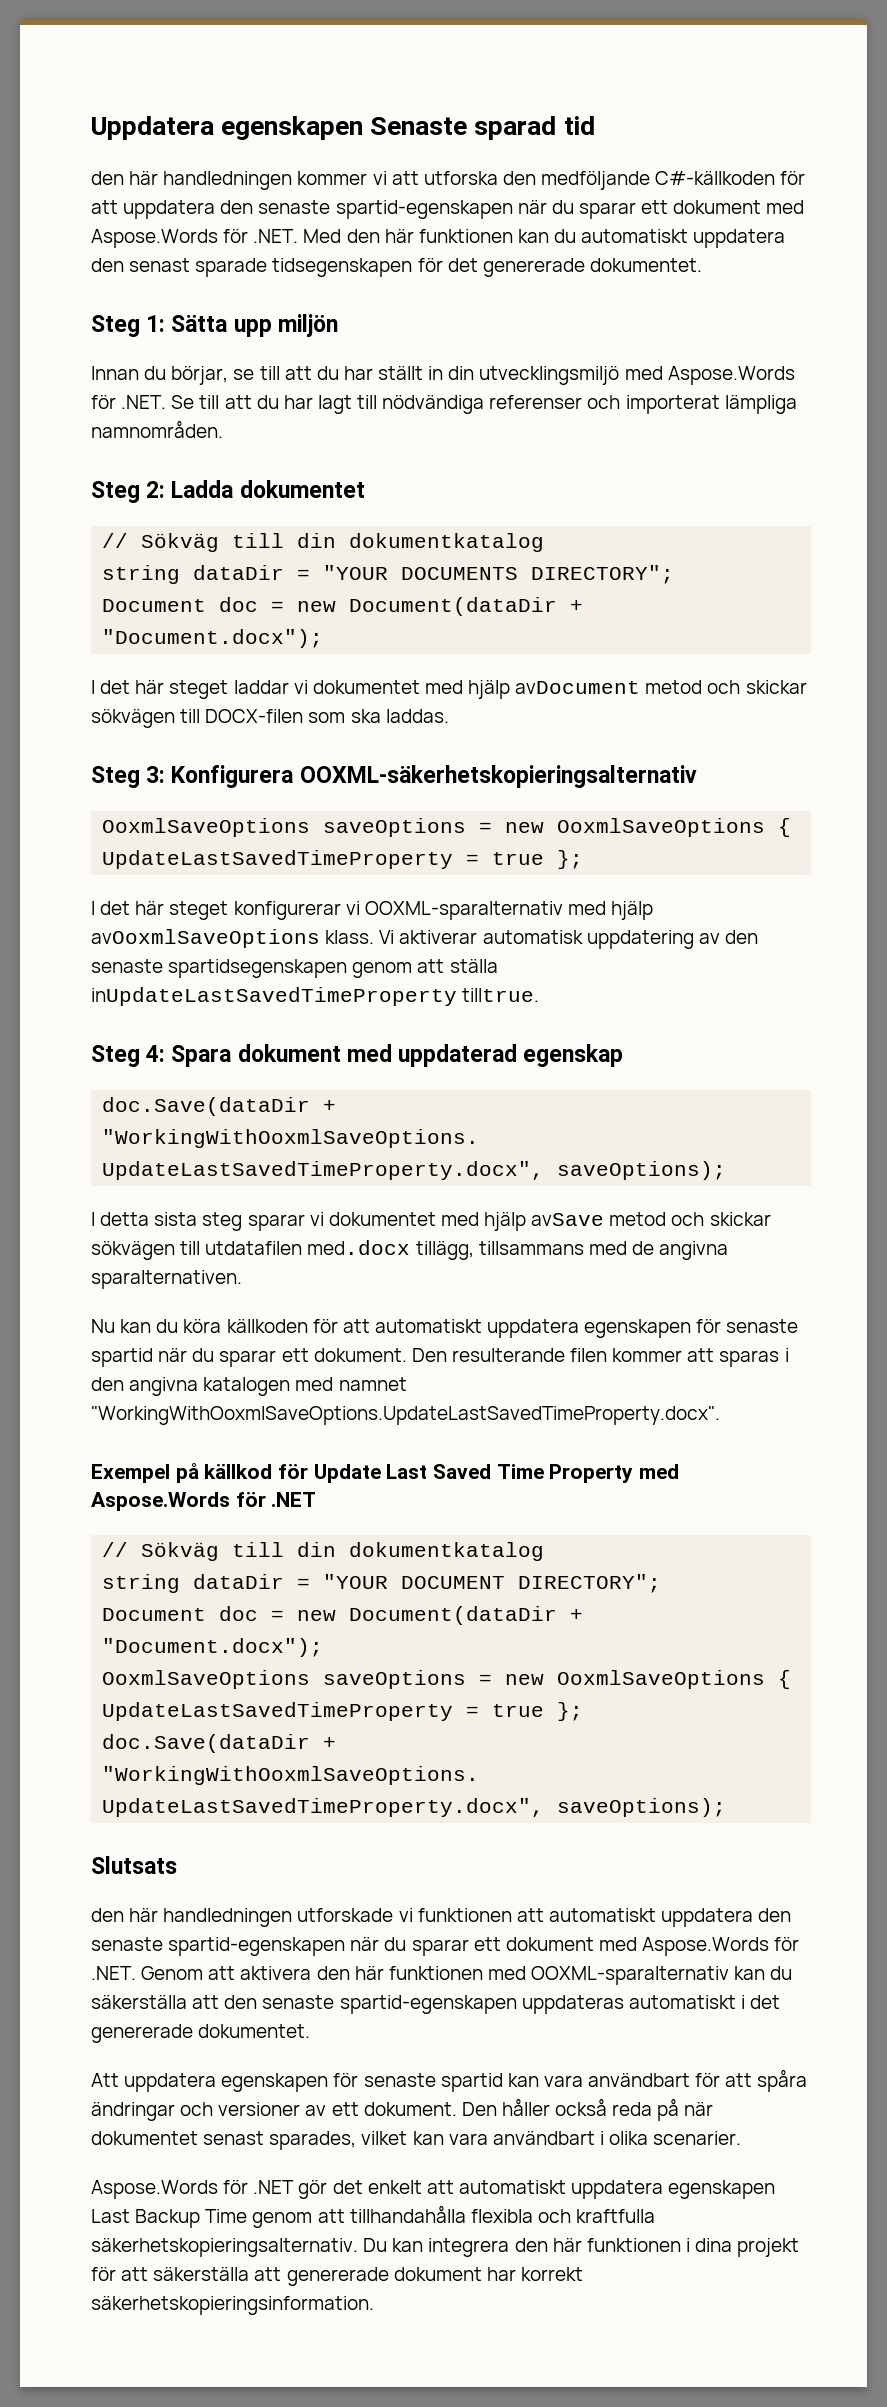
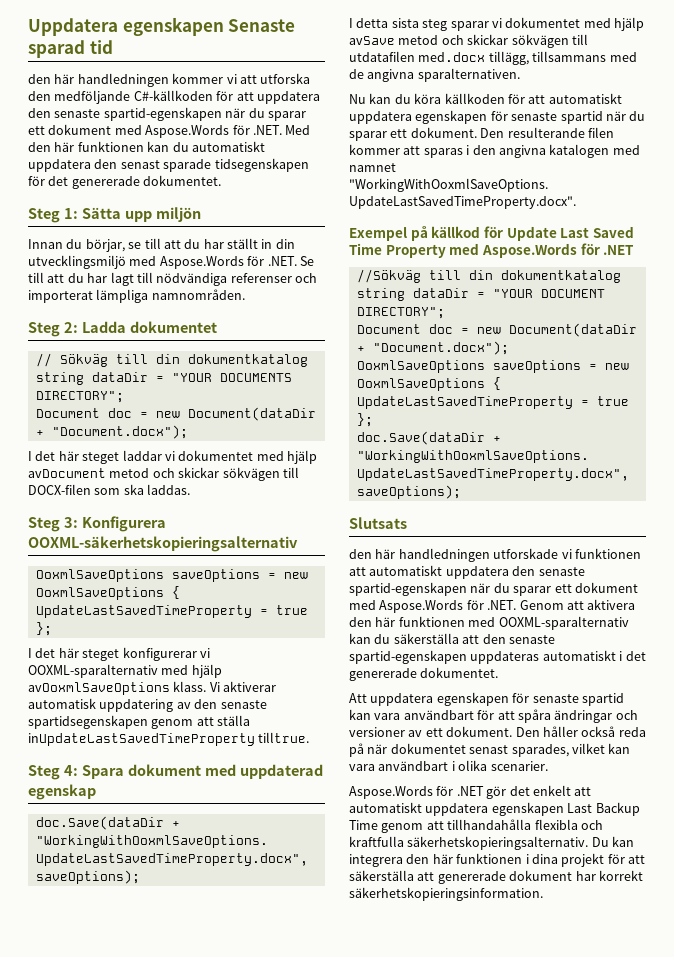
  Exempel på källkod för Update Last Saved Time Property med Aspose.Words för .NET
- // Sökväg till din dokumentkatalog
+ //Sökväg till din dokumentkatalog

